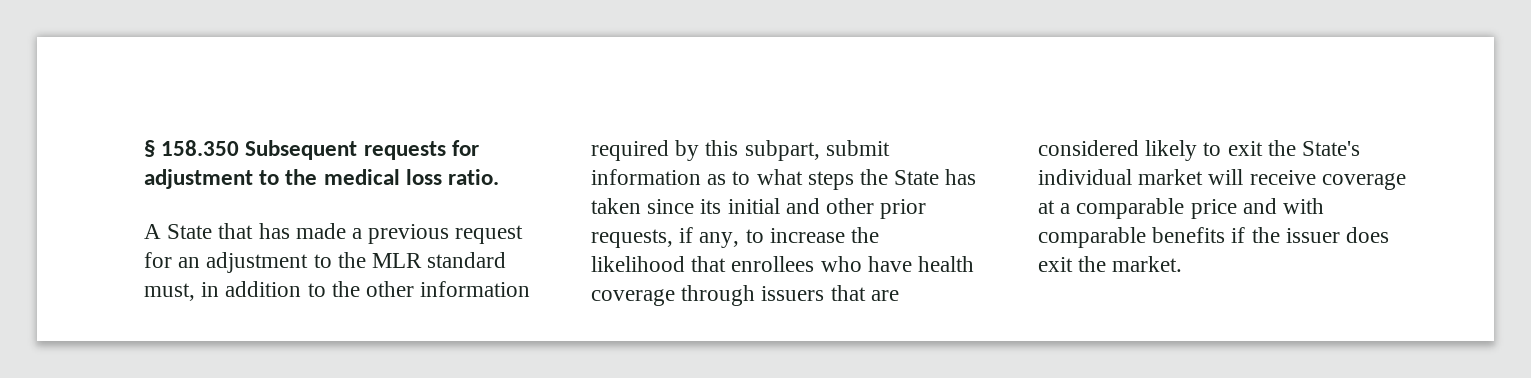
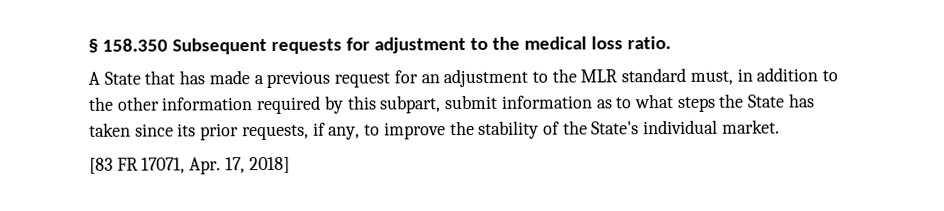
- A State that has made a previous request for an adjustment to the MLR standard must, in addition to the other information required by this subpart, submit information as to what steps the State has taken since its initial and other prior requests, if any, to increase the likelihood that enrollees who have health coverage through issuers that are considered likely to exit the State's individual market will receive coverage at a comparable price and with comparable benefits if the issuer does exit the market.
+ A State that has made a previous request for an adjustment to the MLR standard must, in addition to the other information required by this subpart, submit information as to what steps the State has taken since its prior requests, if any, to improve the stability of the State's individual market.
+ [83 FR 17071, Apr. 17, 2018]

